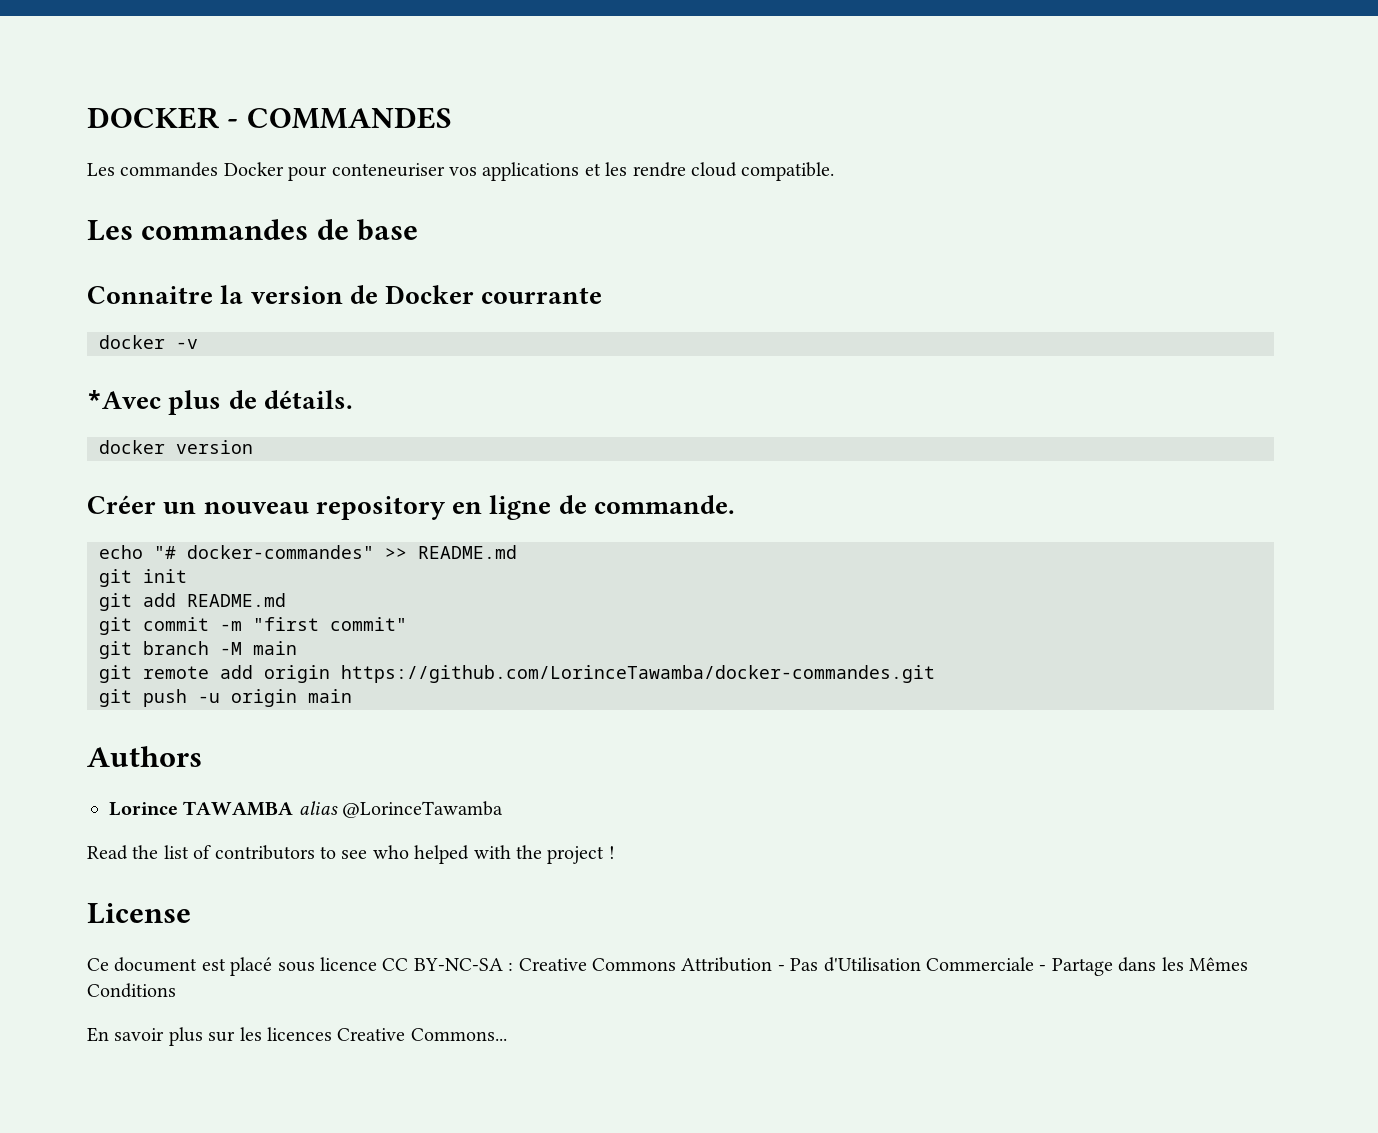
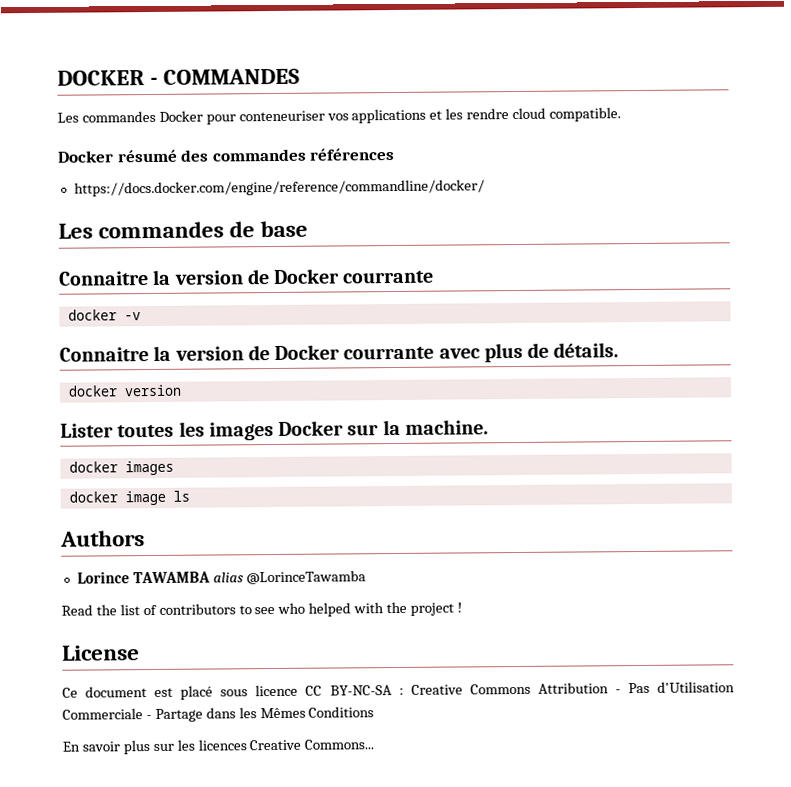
+ Docker résumé des commandes références
+ https://docs.docker.com/engine/reference/commandline/docker/
- *Avec plus de détails.
+ Connaitre la version de Docker courrante avec plus de détails.
- Créer un nouveau repository en ligne de commande.
- echo "# docker-commandes" >> README.md
- git init
- git add README.md
- git commit -m "first commit"
- git branch -M main
- git remote add origin https://github.com/LorinceTawamba/docker-commandes.git
- git push -u origin main
+ Lister toutes les images Docker sur la machine.
+ docker images
+ docker image ls

